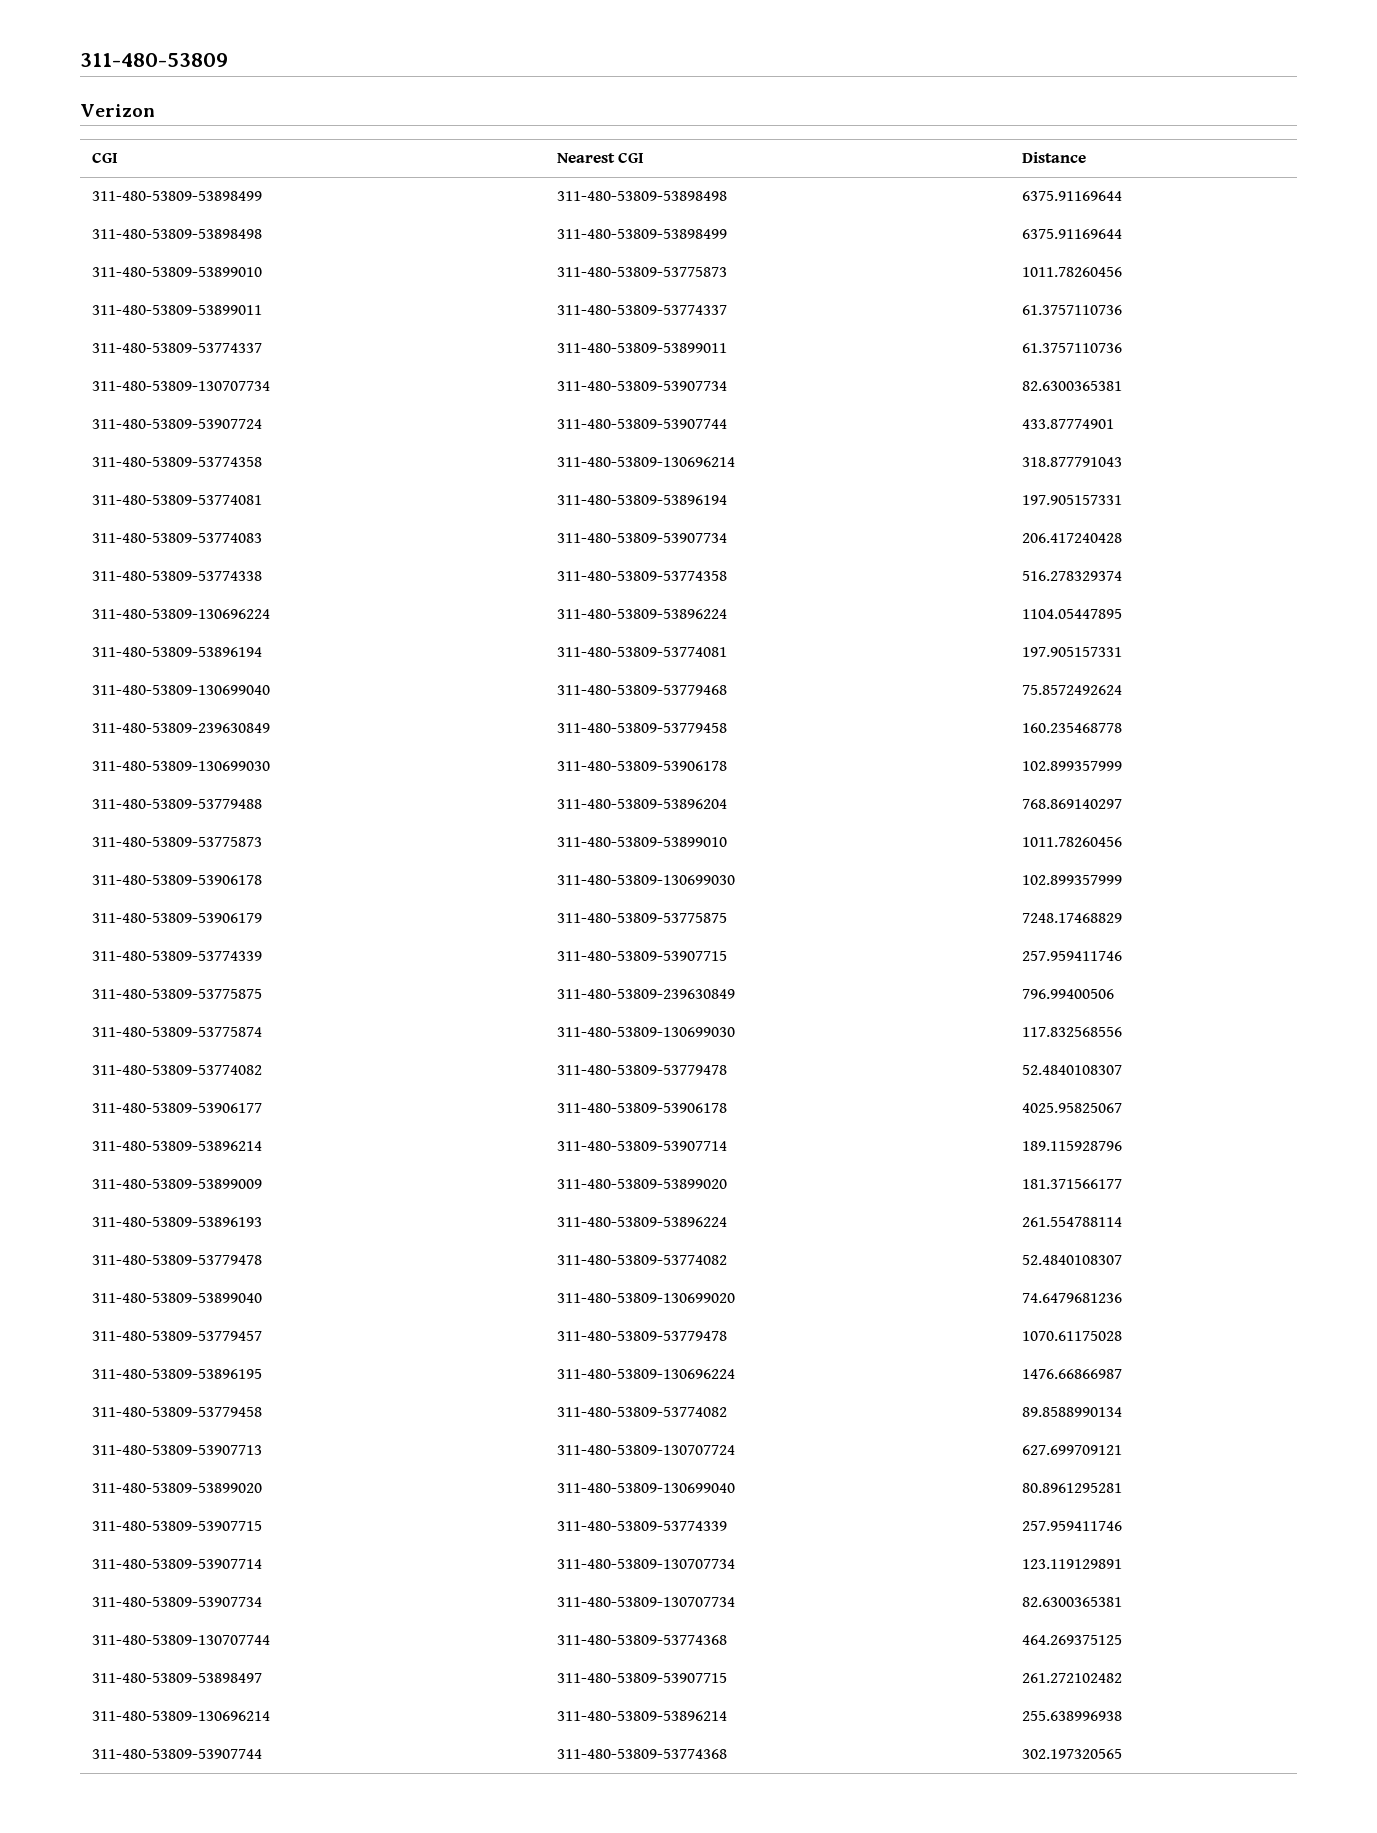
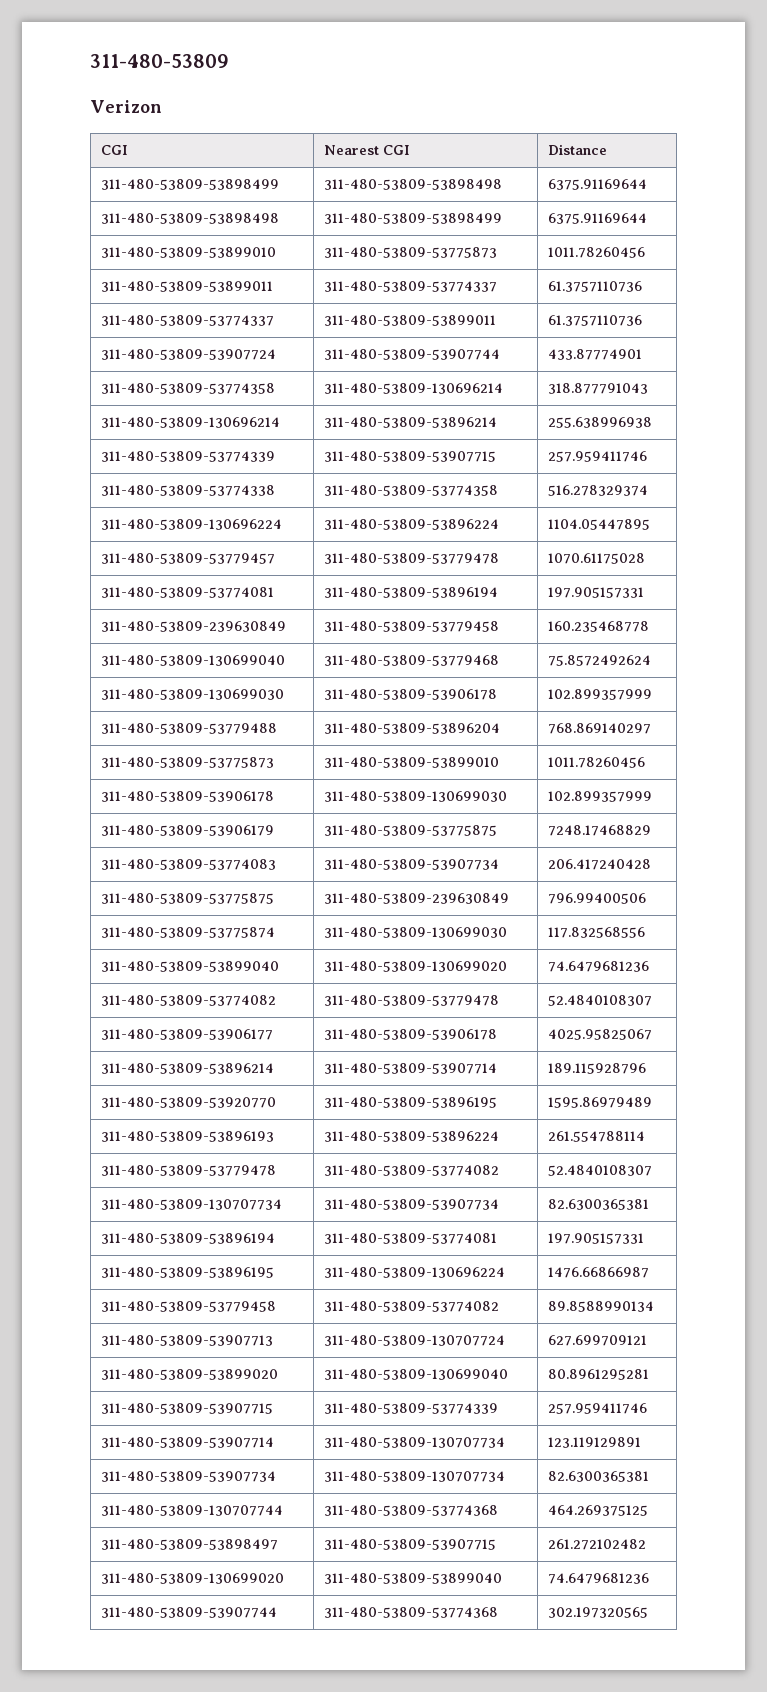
- 311-480-53809-130707734 | 311-480-53809-53907734 | 82.6300365381
- 311-480-53809-53774081 | 311-480-53809-53896194 | 197.905157331
- 311-480-53809-53774083 | 311-480-53809-53907734 | 206.417240428
+ 311-480-53809-130696214 | 311-480-53809-53896214 | 255.638996938
+ 311-480-53809-53774339 | 311-480-53809-53907715 | 257.959411746
- 311-480-53809-53896194 | 311-480-53809-53774081 | 197.905157331
+ 311-480-53809-53779457 | 311-480-53809-53779478 | 1070.61175028
+ 311-480-53809-53774081 | 311-480-53809-53896194 | 197.905157331
+ 311-480-53809-239630849 | 311-480-53809-53779458 | 160.235468778
- 311-480-53809-239630849 | 311-480-53809-53779458 | 160.235468778
- 311-480-53809-53774339 | 311-480-53809-53907715 | 257.959411746
+ 311-480-53809-53774083 | 311-480-53809-53907734 | 206.417240428
+ 311-480-53809-53899040 | 311-480-53809-130699020 | 74.6479681236
- 311-480-53809-53899009 | 311-480-53809-53899020 | 181.371566177
+ 311-480-53809-53920770 | 311-480-53809-53896195 | 1595.86979489
- 311-480-53809-53899040 | 311-480-53809-130699020 | 74.6479681236
- 311-480-53809-53779457 | 311-480-53809-53779478 | 1070.61175028
+ 311-480-53809-130707734 | 311-480-53809-53907734 | 82.6300365381
+ 311-480-53809-53896194 | 311-480-53809-53774081 | 197.905157331
- 311-480-53809-130696214 | 311-480-53809-53896214 | 255.638996938
+ 311-480-53809-130699020 | 311-480-53809-53899040 | 74.6479681236

